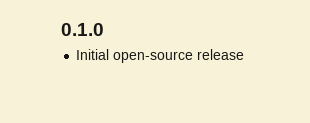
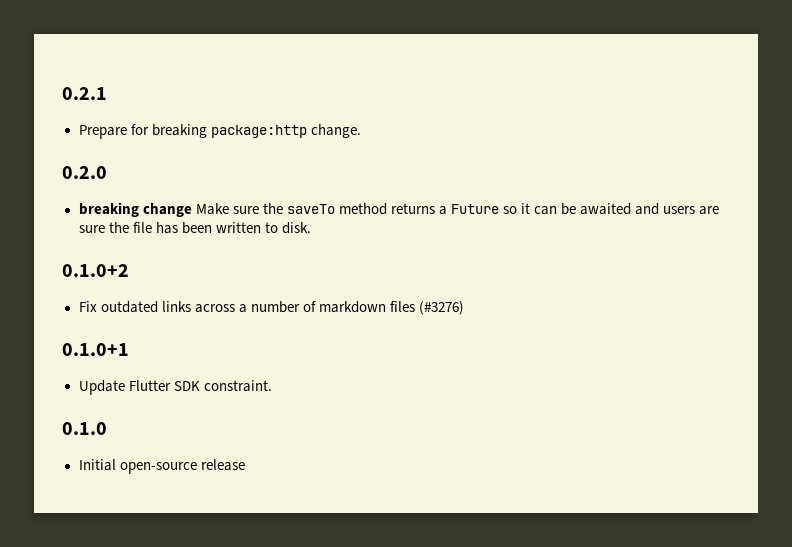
+ 0.2.1
+ Prepare for breaking package:http change.
+ 0.2.0
+ breaking change Make sure the saveTo method returns a Future so it can be awaited and users are sure the file has been written to disk.
+ 0.1.0+2
+ Fix outdated links across a number of markdown files (#3276)
+ 0.1.0+1
+ Update Flutter SDK constraint.

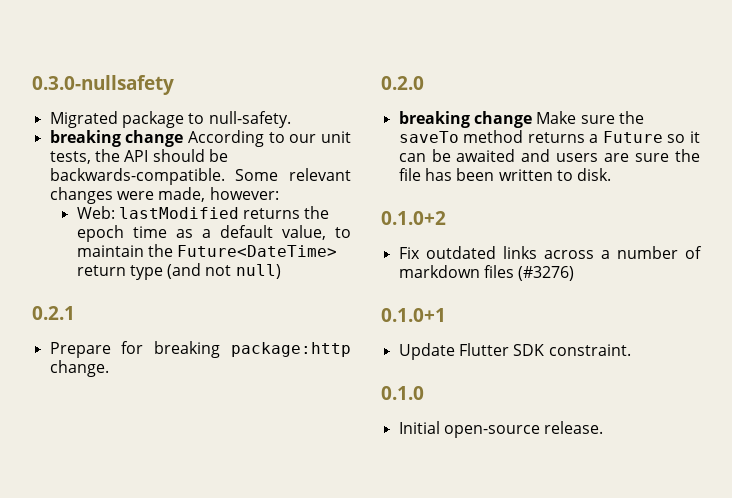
+ 0.3.0-nullsafety
+ Migrated package to null-safety.
+ breaking change According to our unit tests, the API should be backwards-compatible. Some relevant changes were made, however:
+ Web: lastModified returns the epoch time as a default value, to maintain the Future<DateTime> return type (and not null)
- Initial open-source release
+ Initial open-source release.

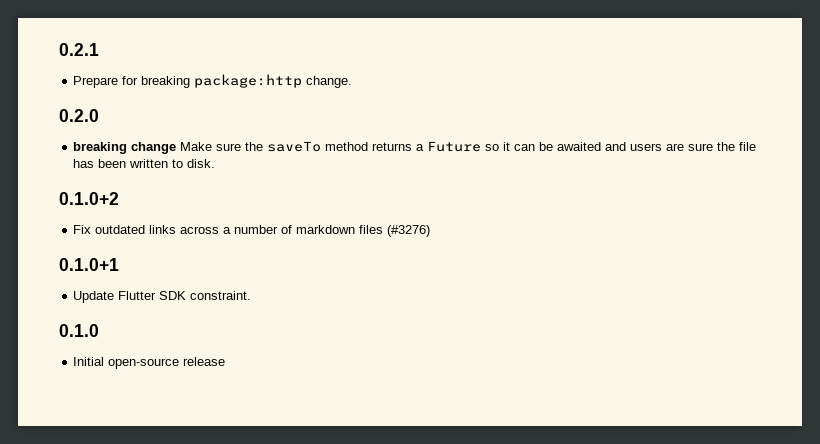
- 0.3.0-nullsafety
- Migrated package to null-safety.
- breaking change According to our unit tests, the API should be backwards-compatible. Some relevant changes were made, however:
- Web: lastModified returns the epoch time as a default value, to maintain the Future<DateTime> return type (and not null)
- Initial open-source release.
+ Initial open-source release

